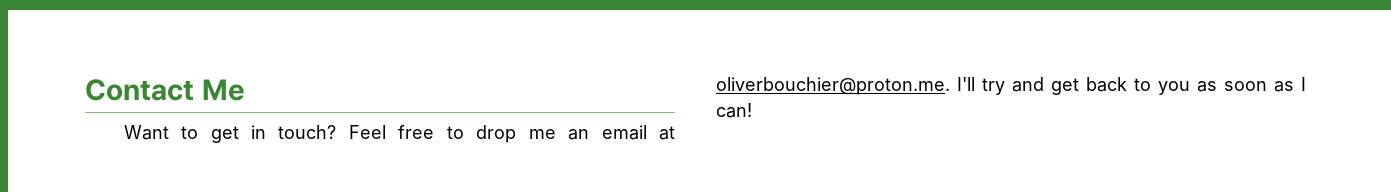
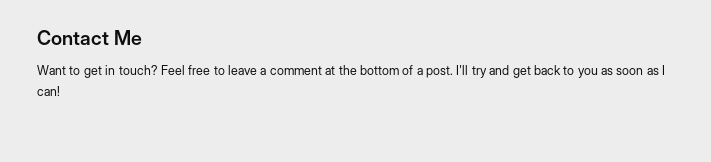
- Feel free to drop me an email at oliverbouchier@proton.me. I'll try and get back to you as soon as I can!
+ Feel free to leave a comment at the bottom of a post. I'll try and get back to you as soon as I can!

